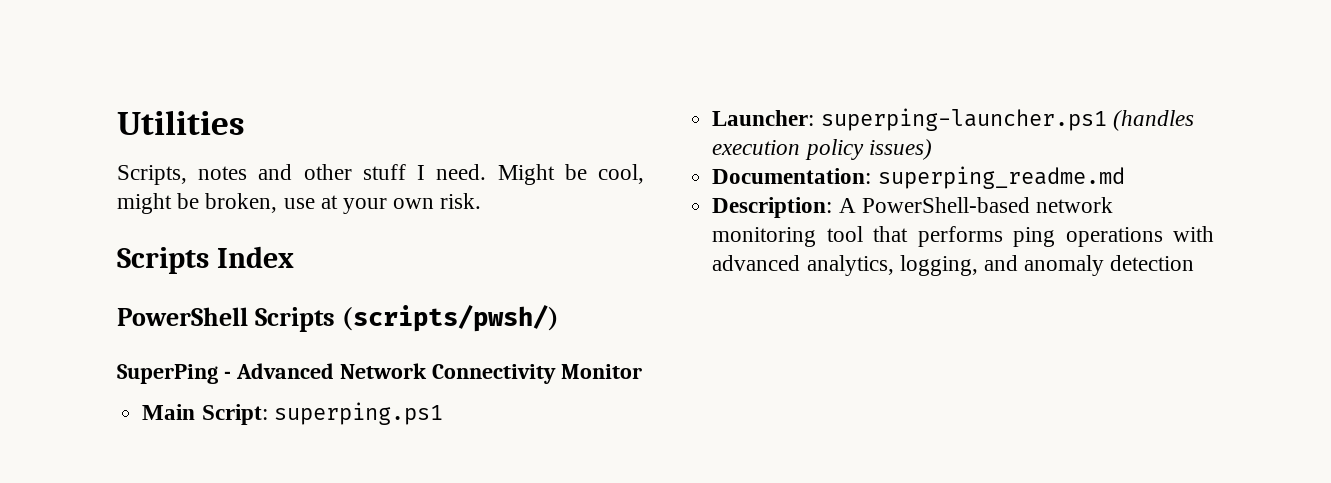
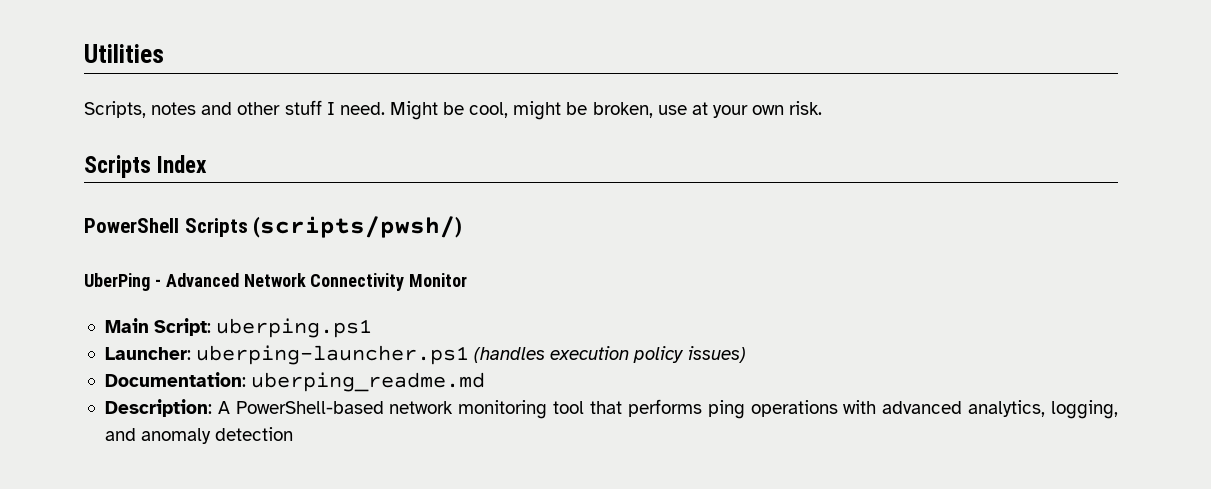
- SuperPing - Advanced Network Connectivity Monitor
+ UberPing - Advanced Network Connectivity Monitor
- Main Script: superping.ps1
+ Main Script: uberping.ps1
- Launcher: superping-launcher.ps1 (handles execution policy issues)
+ Launcher: uberping-launcher.ps1 (handles execution policy issues)
- Documentation: superping_readme.md
+ Documentation: uberping_readme.md

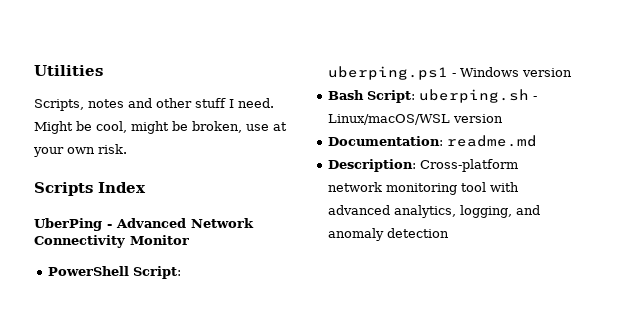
- PowerShell Scripts (scripts/pwsh/)
- Main Script: uberping.ps1
- Launcher: uberping-launcher.ps1 (handles execution policy issues)
+ PowerShell Script: uberping.ps1 - Windows version
+ Bash Script: uberping.sh - Linux/macOS/WSL version
- Documentation: uberping_readme.md
+ Documentation: readme.md
- Description: A PowerShell-based network monitoring tool that performs ping operations with advanced analytics, logging, and anomaly detection
+ Description: Cross-platform network monitoring tool with advanced analytics, logging, and anomaly detection

